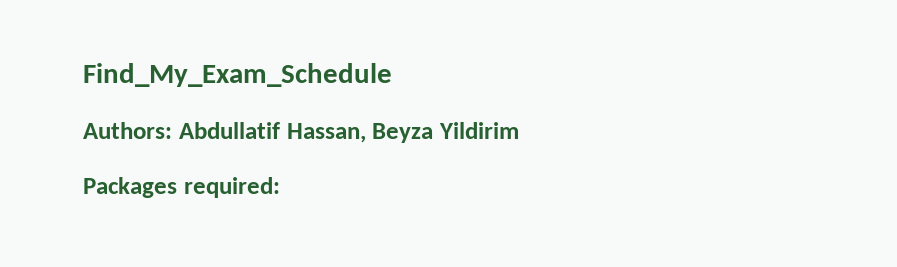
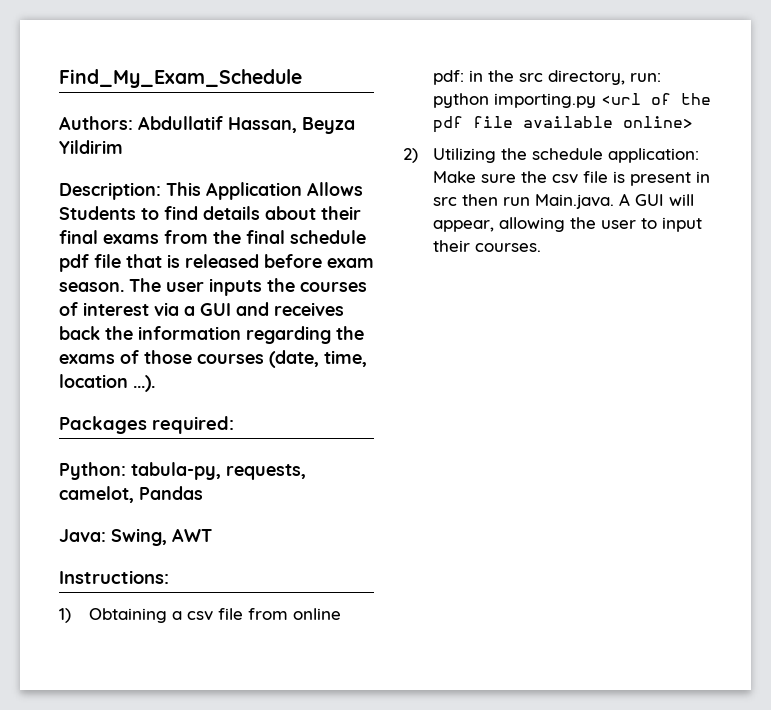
+ Description: This Application Allows Students to find details about their final exams from the final schedule pdf file that is released before exam season. The user inputs the courses of interest via a GUI and receives back the information regarding the exams of those courses (date, time, location ...).
  Packages required:
+ Python: tabula-py, requests, camelot, Pandas
+ Java: Swing, AWT
+ Instructions:
+ 1) Obtaining a csv file from online pdf: in the src directory, run: python importing.py <url of the pdf file available online>
+ 2) Utilizing the schedule application: Make sure the csv file is present in src then run Main.java. A GUI will appear, allowing the user to input their courses.

